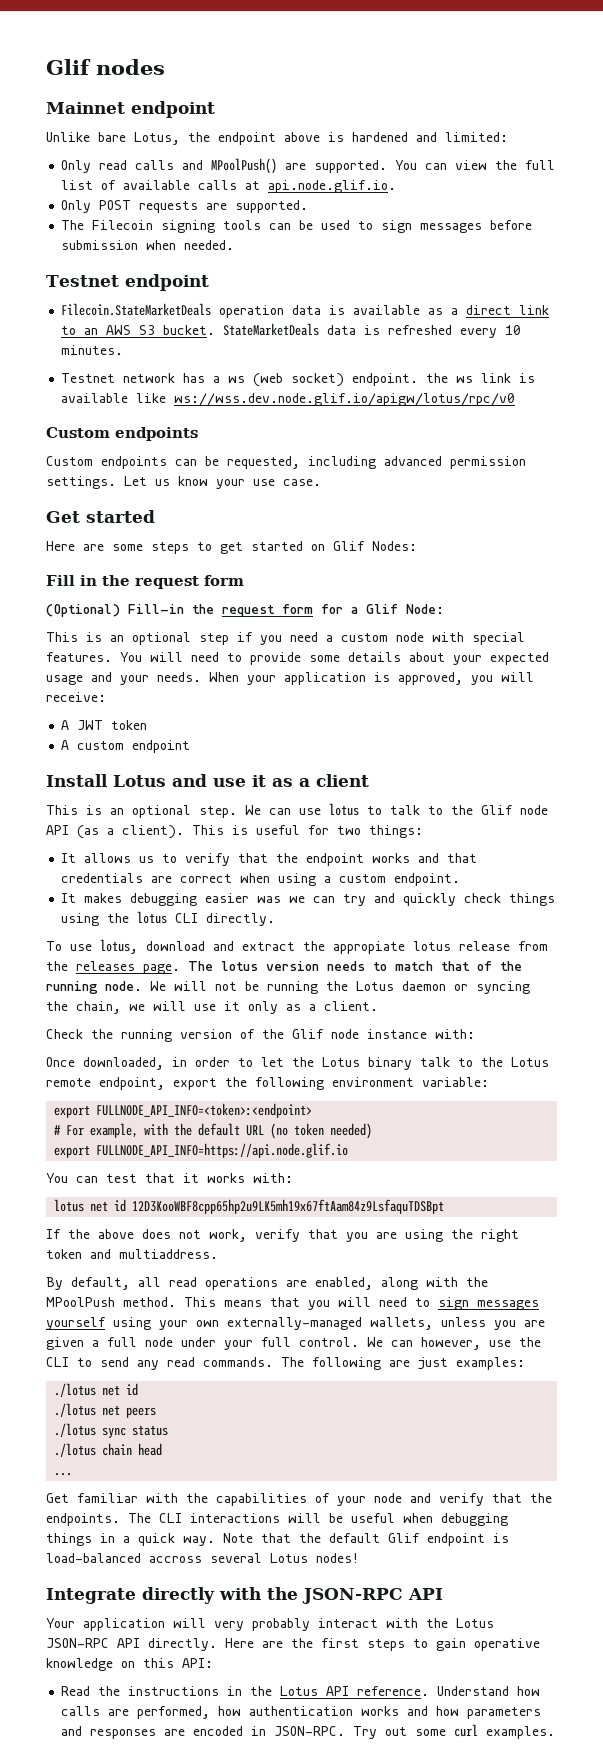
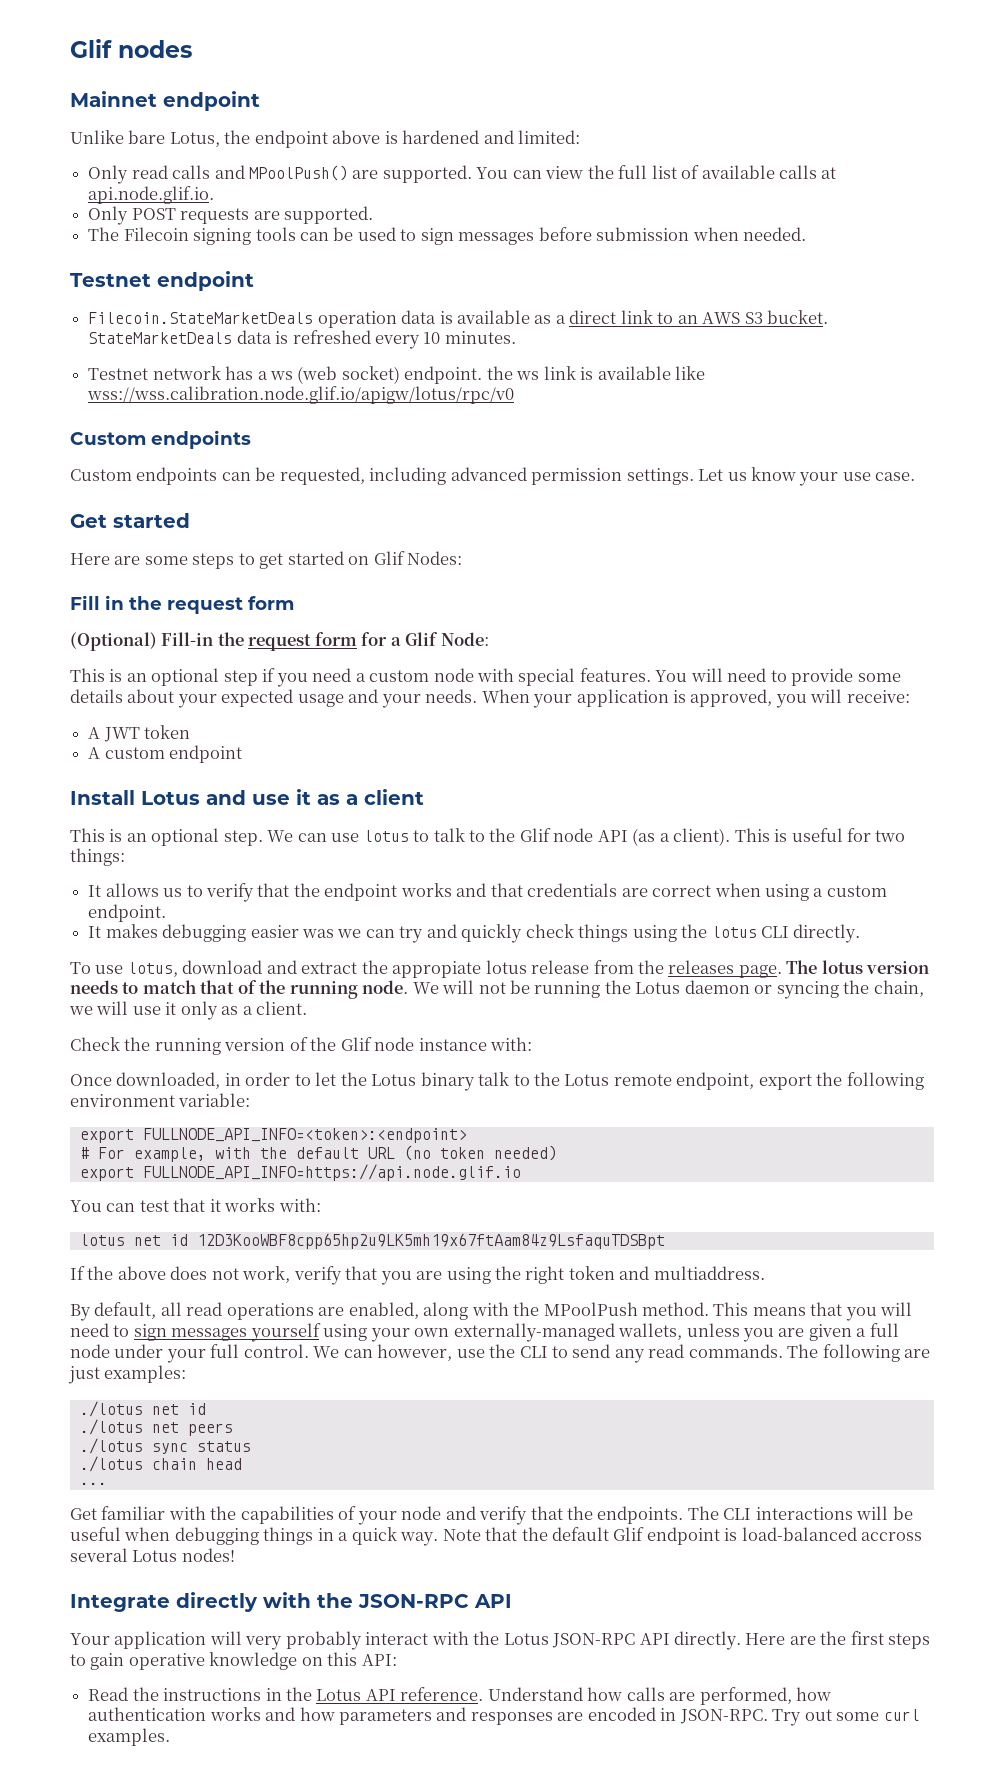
- Testnet network has a ws (web socket) endpoint. the ws link is available like ws://wss.dev.node.glif.io/apigw/lotus/rpc/v0
+ Testnet network has a ws (web socket) endpoint. the ws link is available like wss://wss.calibration.node.glif.io/apigw/lotus/rpc/v0

